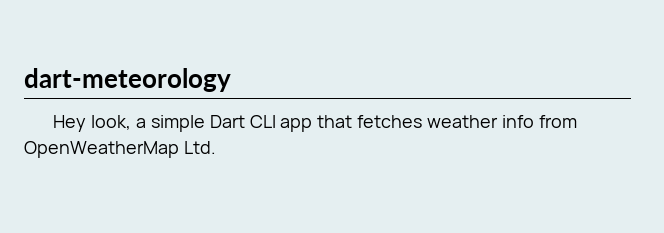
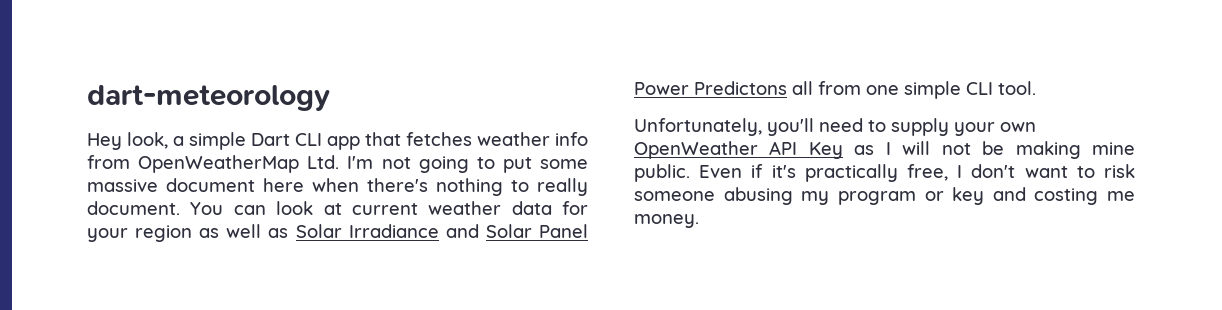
- Hey look, a simple Dart CLI app that fetches weather info from OpenWeatherMap Ltd.
+ Hey look, a simple Dart CLI app that fetches weather info from OpenWeatherMap Ltd. I'm not going to put some massive document here when there's nothing to really document. You can look at current weather data for your region as well as Solar Irradiance and Solar Panel Power Predictons all from one simple CLI tool.
+ Unfortunately, you'll need to supply your own OpenWeather API Key as I will not be making mine public. Even if it's practically free, I don't want to risk someone abusing my program or key and costing me money.

